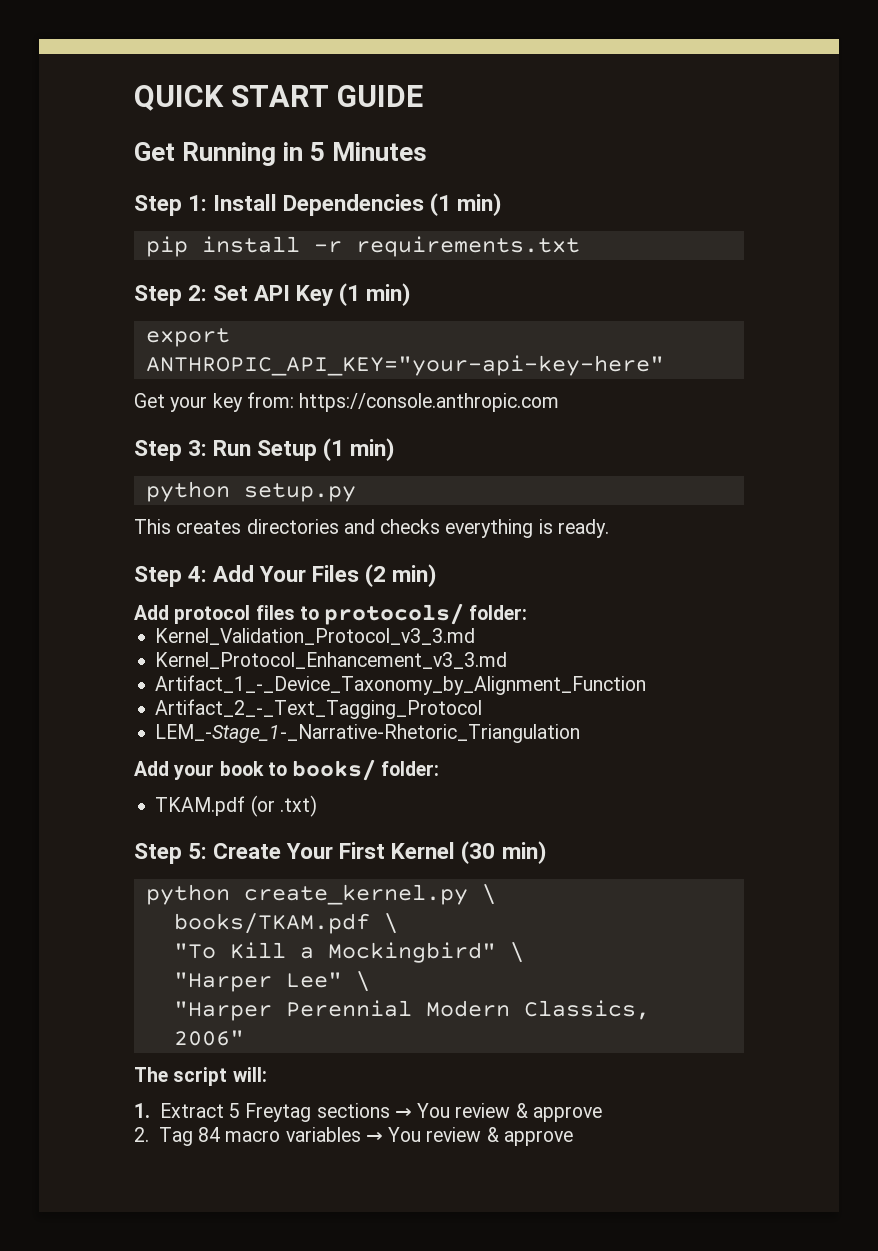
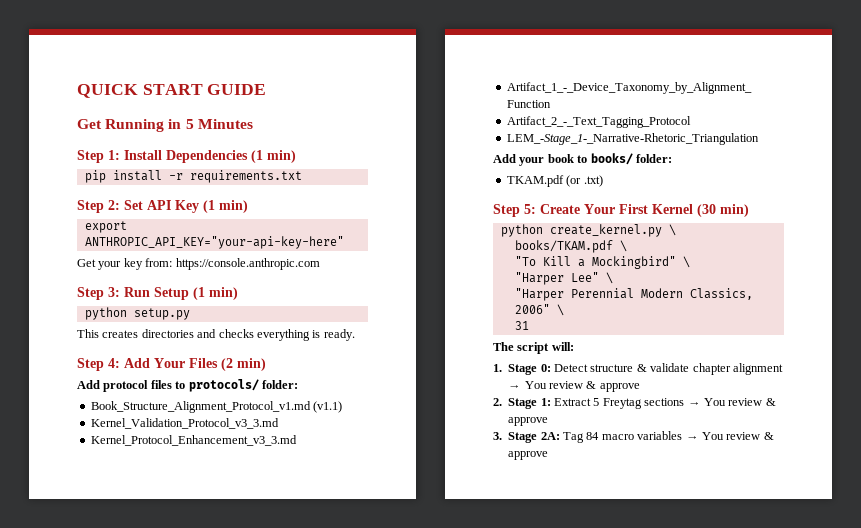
+ Book_Structure_Alignment_Protocol_v1.md (v1.1)
- "Harper Perennial Modern Classics, 2006"
+ "Harper Perennial Modern Classics, 2006" \
+ 31
- 1. Extract 5 Freytag sections → You review & approve
+ 1. Stage 0: Detect structure & validate chapter alignment → You review & approve
+ 2. Stage 1: Extract 5 Freytag sections → You review & approve
- 2. Tag 84 macro variables → You review & approve
+ 3. Stage 2A: Tag 84 macro variables → You review & approve

